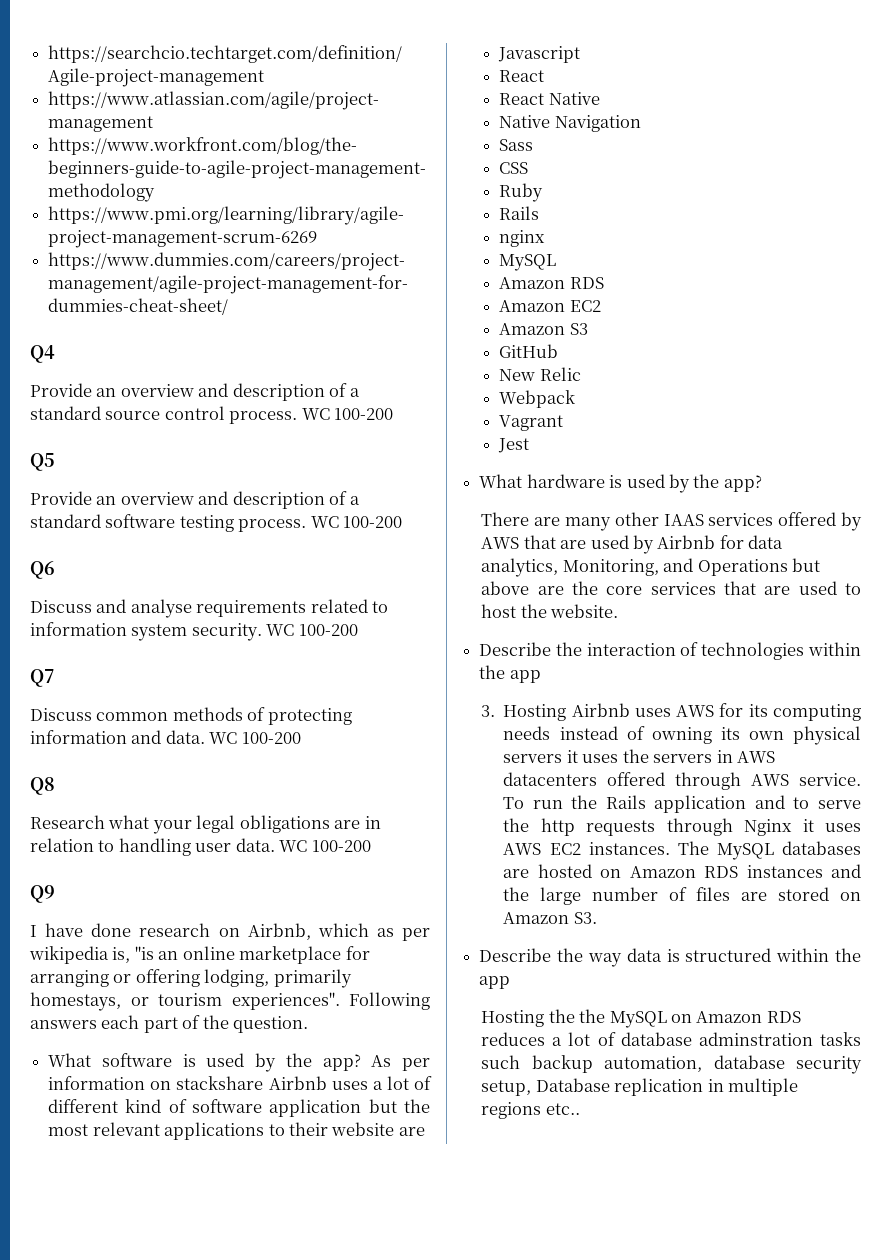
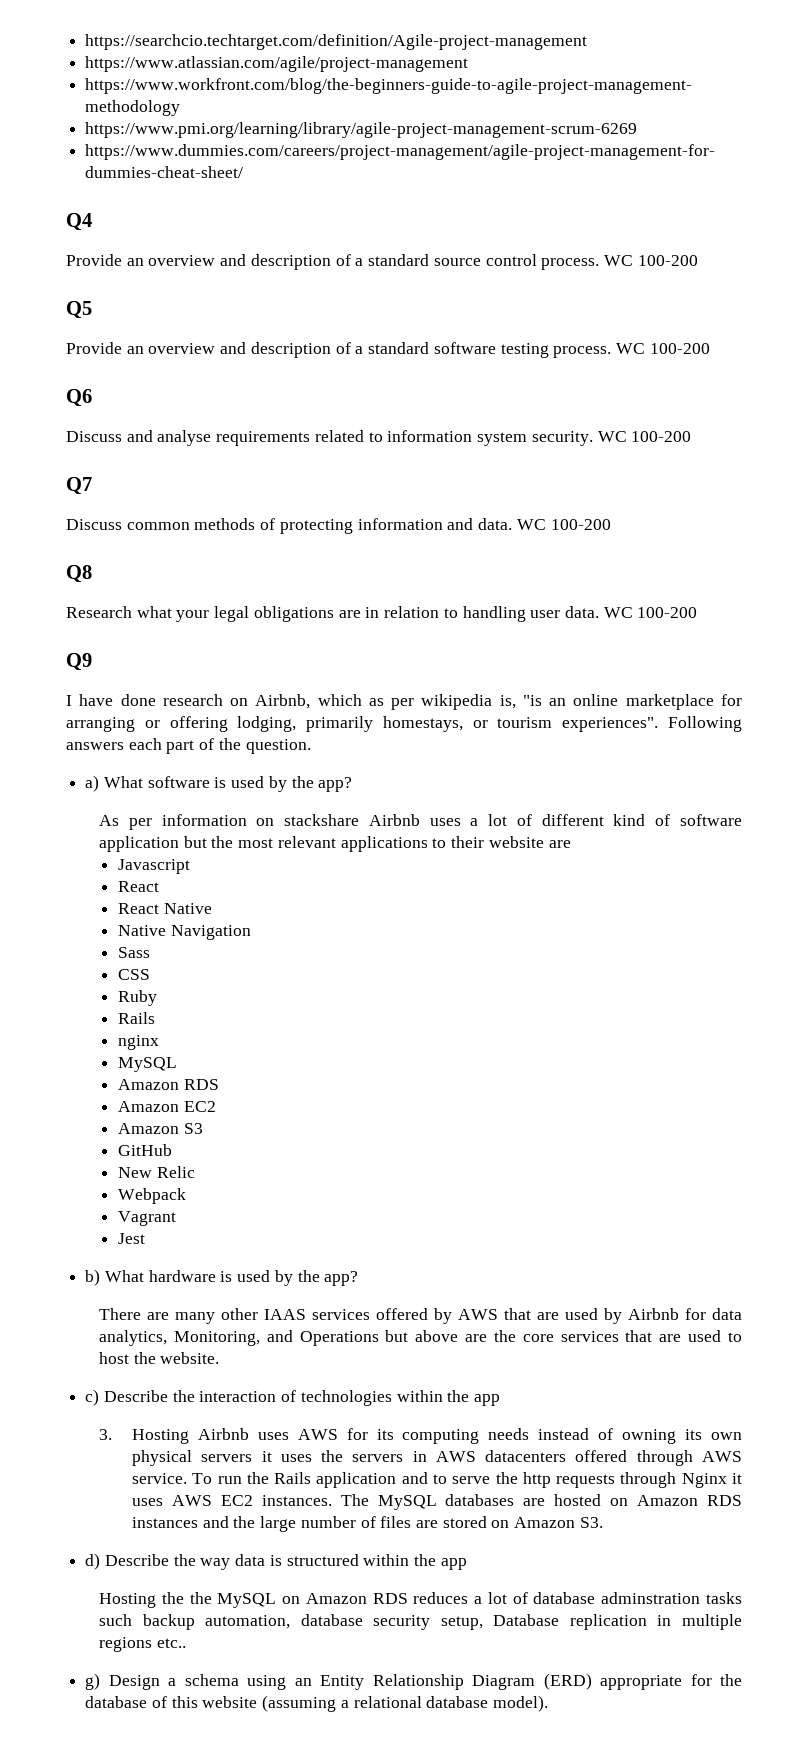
- What software is used by the app? As per information on stackshare Airbnb uses a lot of different kind of software application but the most relevant applications to their website are
+ a) What software is used by the app?
+ As per information on stackshare Airbnb uses a lot of different kind of software application but the most relevant applications to their website are
- What hardware is used by the app?
+ b) What hardware is used by the app?
- Describe the interaction of technologies within the app
+ c) Describe the interaction of technologies within the app
- Describe the way data is structured within the app
+ d) Describe the way data is structured within the app
+ g) Design a schema using an Entity Relationship Diagram (ERD) appropriate for the database of this website (assuming a relational database model).

